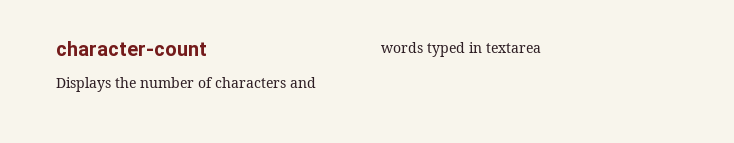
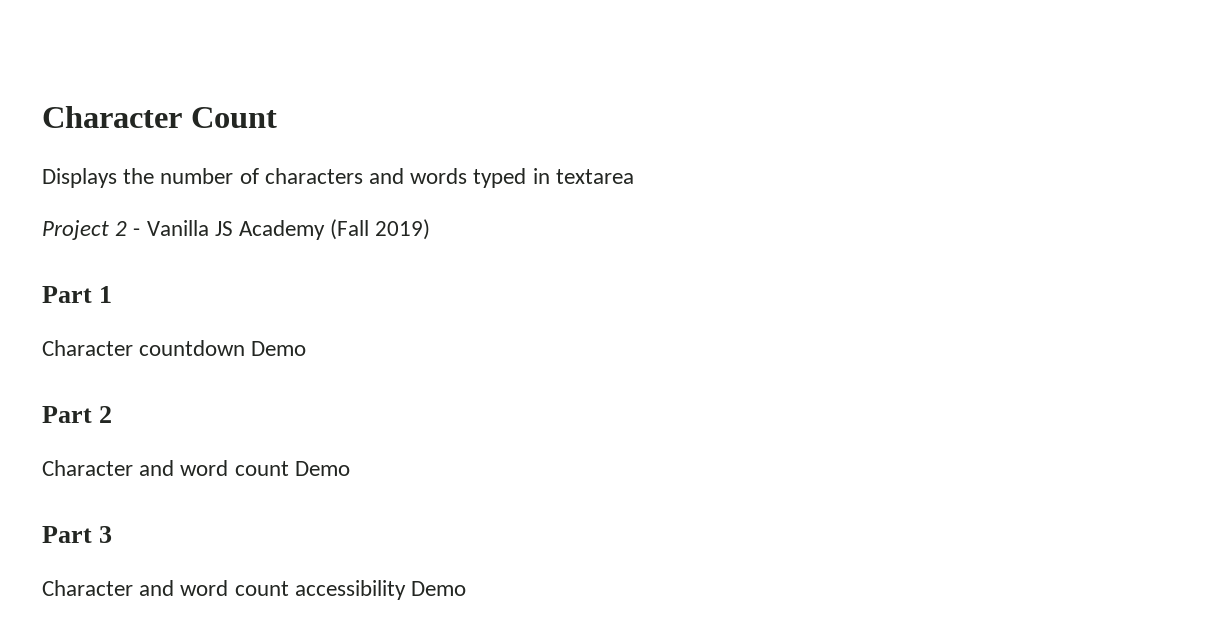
- character-count
+ Character Count
+ Project 2 - Vanilla JS Academy (Fall 2019)
+ Part 1
+ Character countdown Demo
+ Part 2
+ Character and word count Demo
+ Part 3
+ Character and word count accessibility Demo

